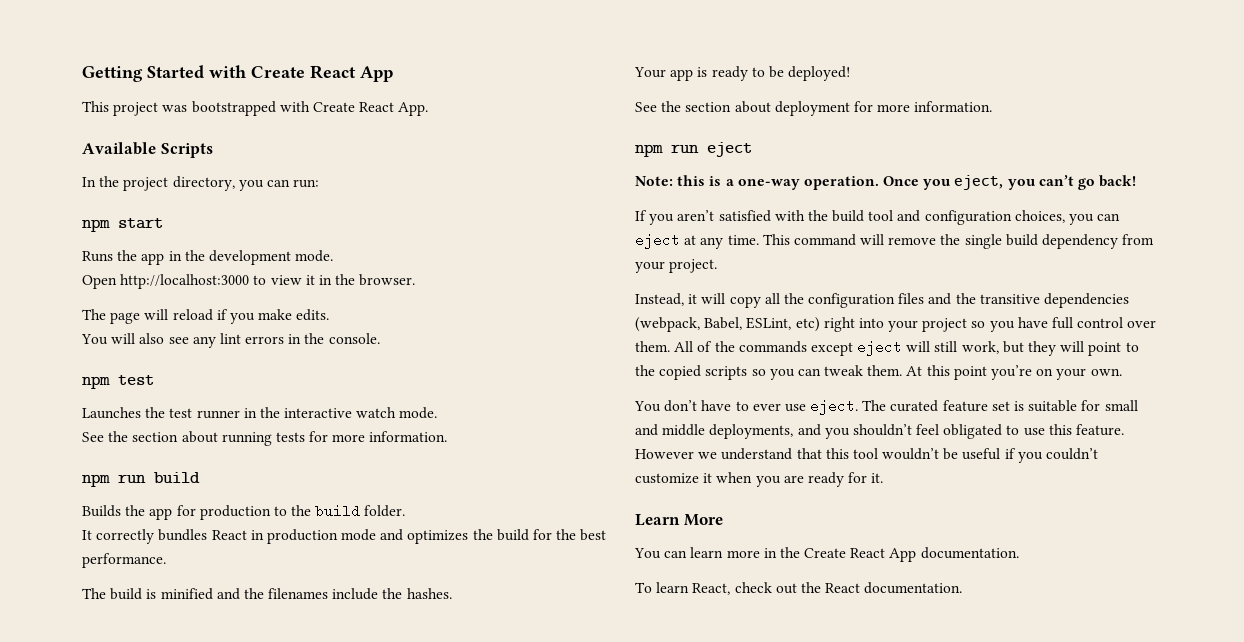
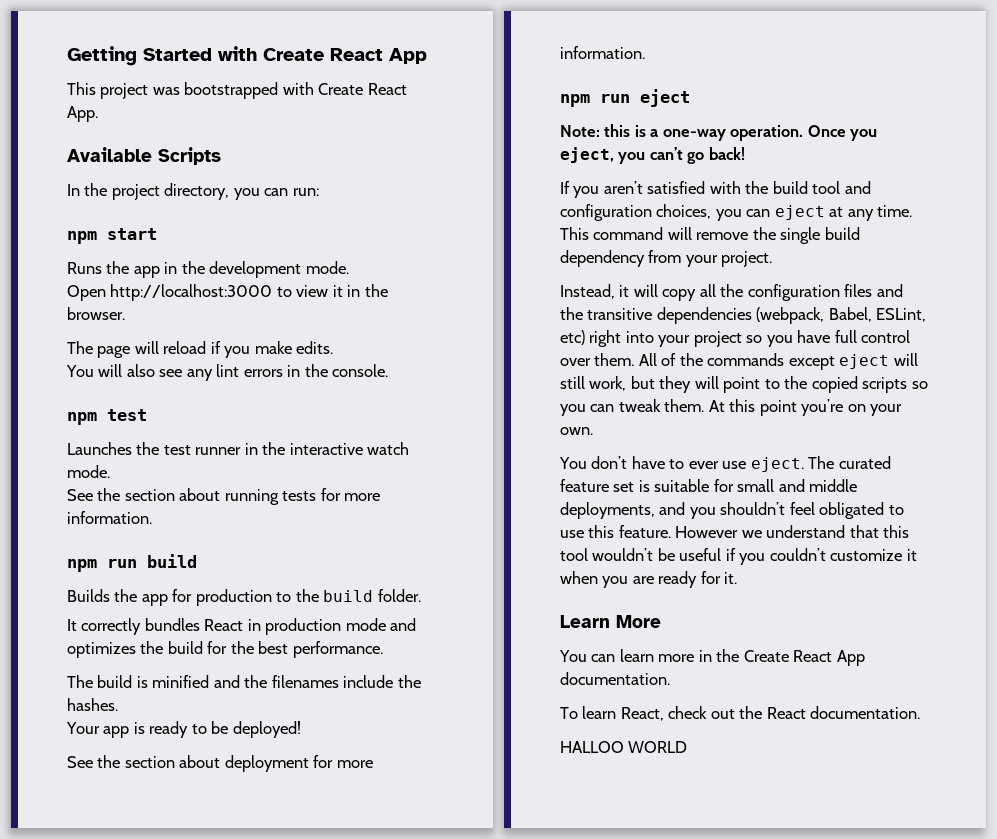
+ HALLOO WORLD

